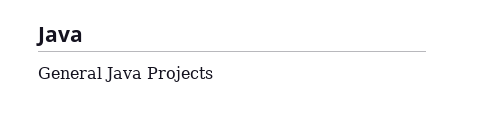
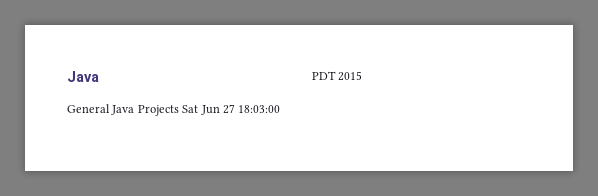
- General Java Projects
+ General Java Projects Sat Jun 27 18:03:00 PDT 2015

